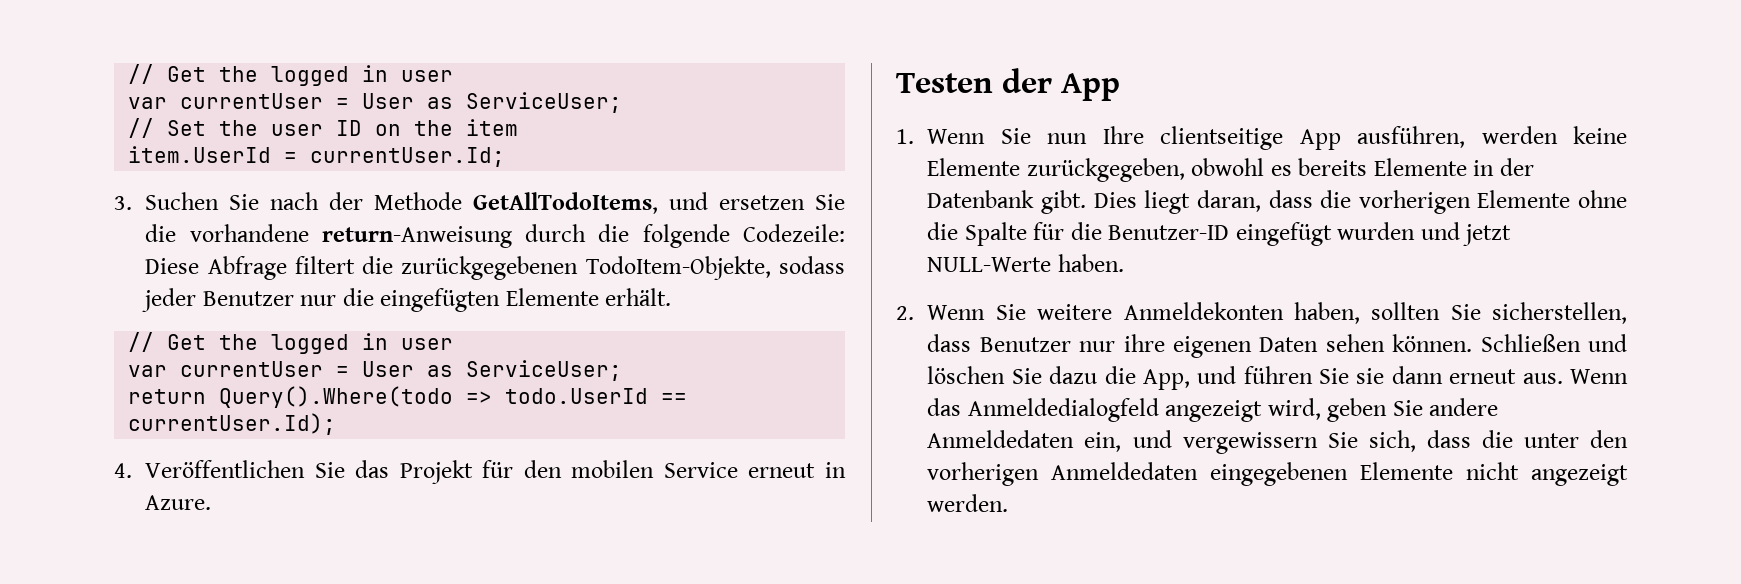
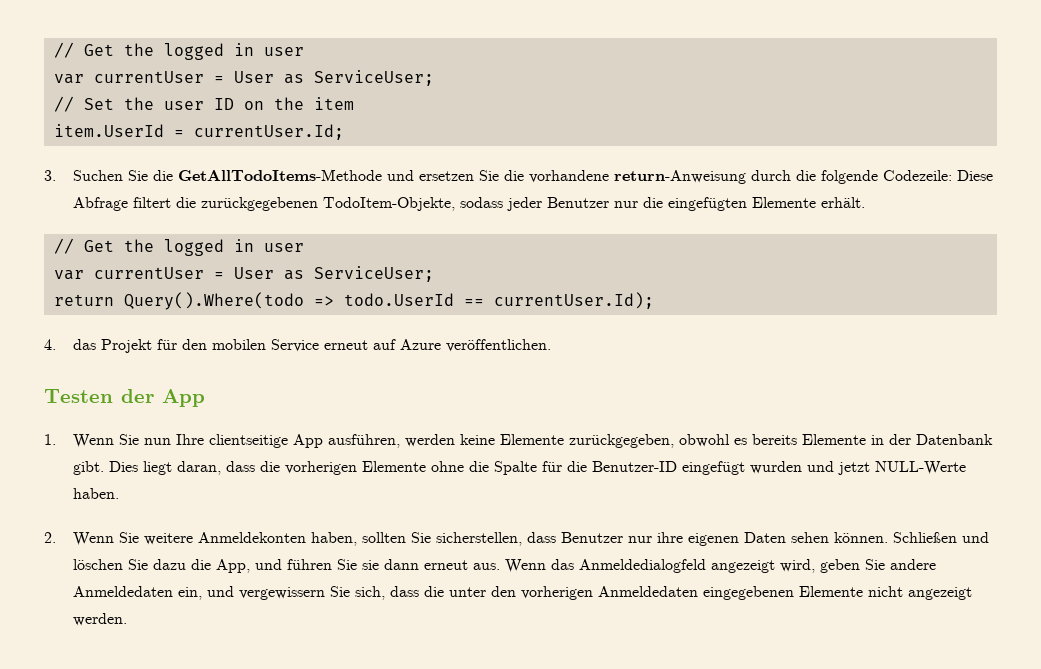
- 3. Suchen Sie nach der Methode GetAllTodoItems, und ersetzen Sie die vorhandene return-Anweisung durch die folgende Codezeile: Diese Abfrage filtert die zurückgegebenen TodoItem-Objekte, sodass jeder Benutzer nur die eingefügten Elemente erhält.
+ 3. Suchen Sie die GetAllTodoItems-Methode und ersetzen Sie die vorhandene return-Anweisung durch die folgende Codezeile: Diese Abfrage filtert die zurückgegebenen TodoItem-Objekte, sodass jeder Benutzer nur die eingefügten Elemente erhält.
- 4. Veröffentlichen Sie das Projekt für den mobilen Service erneut in Azure.
+ 4. das Projekt für den mobilen Service erneut auf Azure veröffentlichen.

